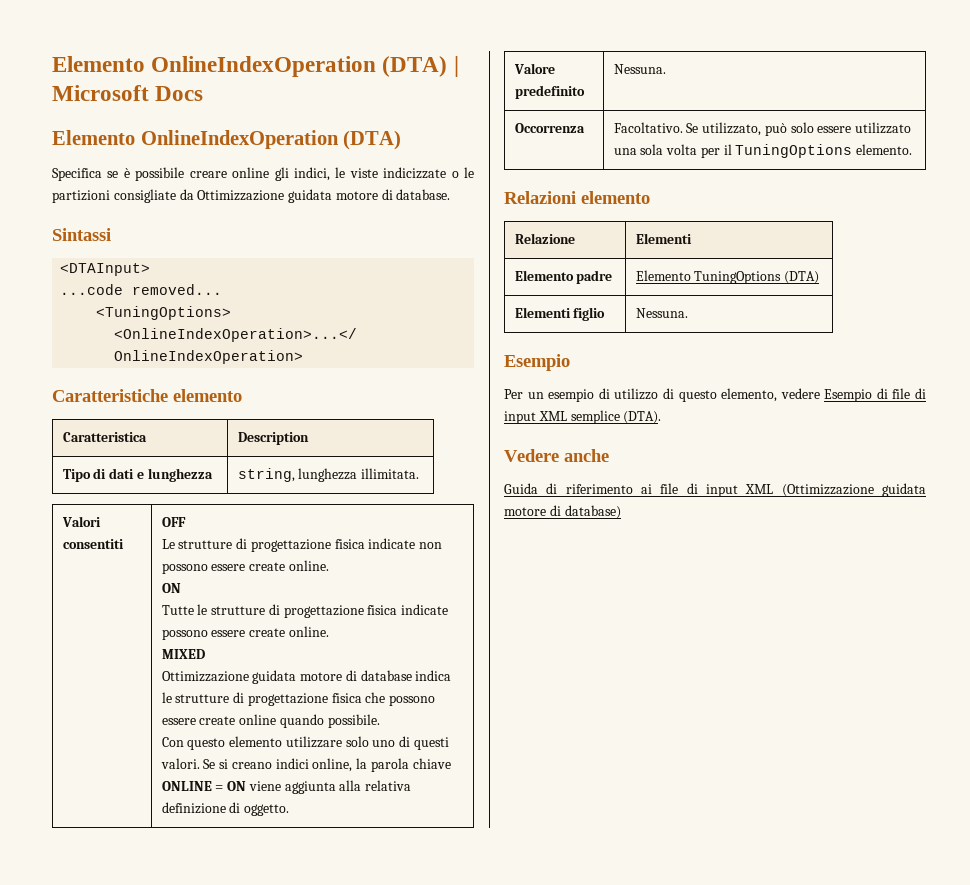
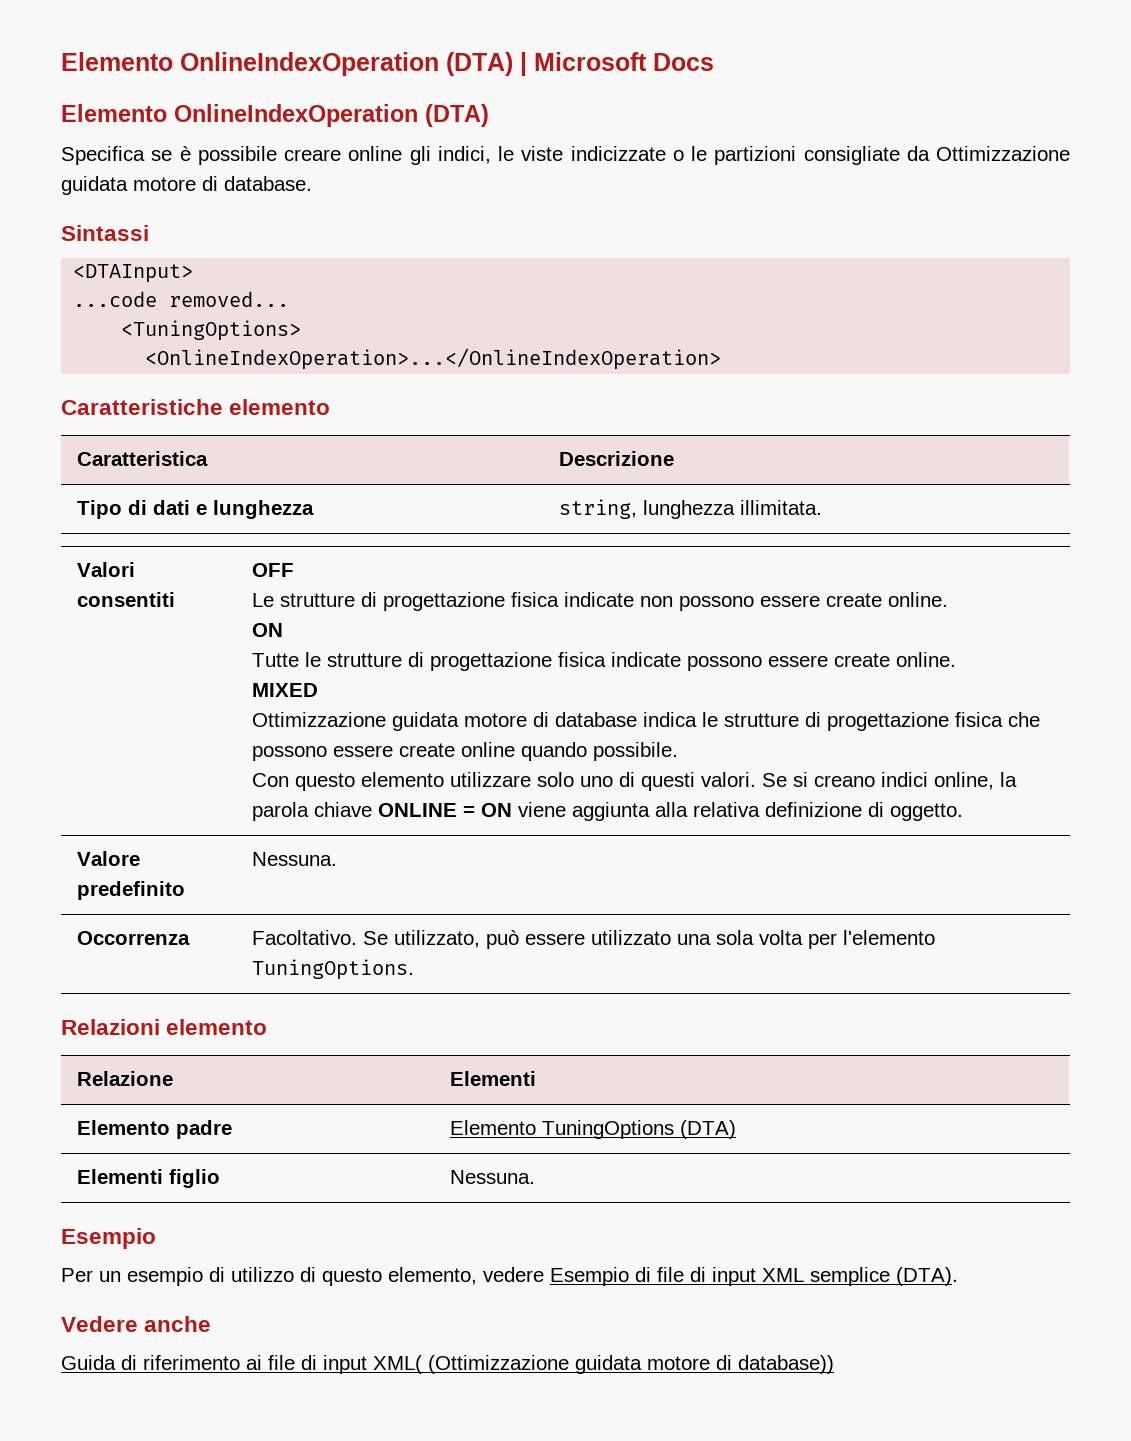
- Caratteristica | Description
+ Caratteristica | Descrizione
- Occorrenza | Facoltativo. Se utilizzato, può solo essere utilizzato una sola volta per il TuningOptions elemento.
+ Occorrenza | Facoltativo. Se utilizzato, può essere utilizzato una sola volta per l'elemento TuningOptions.
- Guida di riferimento ai file di input XML (Ottimizzazione guidata motore di database)
+ Guida di riferimento ai file di input XML( (Ottimizzazione guidata motore di database))

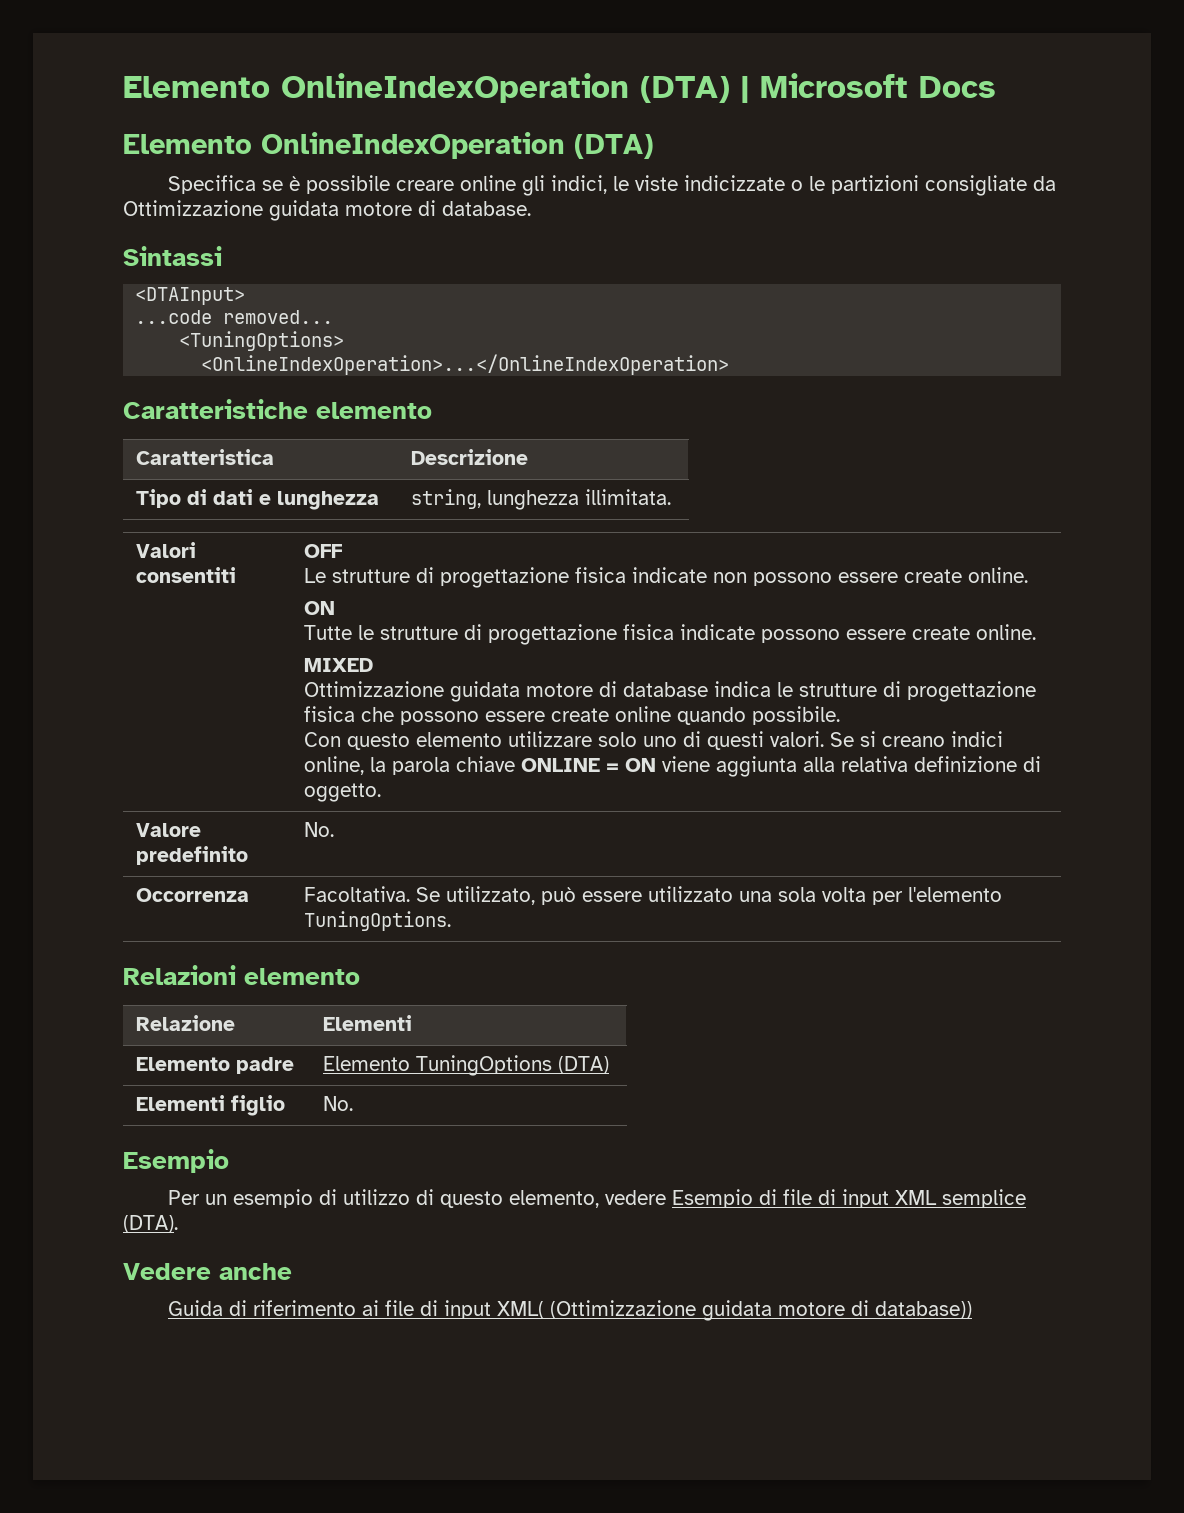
- Valore predefinito | Nessuna.
+ Valore predefinito | No.
- Occorrenza | Facoltativo. Se utilizzato, può essere utilizzato una sola volta per l'elemento TuningOptions.
+ Occorrenza | Facoltativa. Se utilizzato, può essere utilizzato una sola volta per l'elemento TuningOptions.
- Elementi figlio | Nessuna.
+ Elementi figlio | No.

